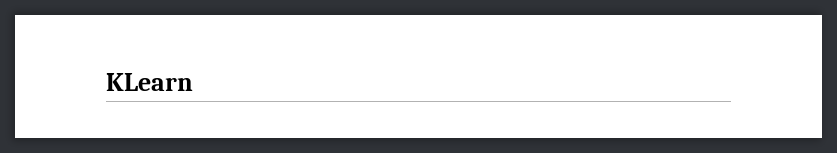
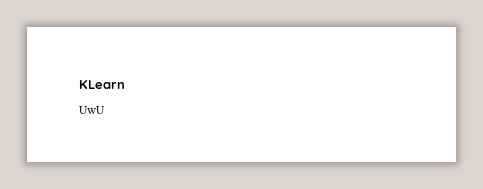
+ UwU

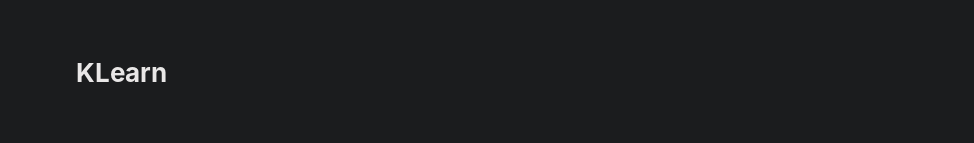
- UwU

